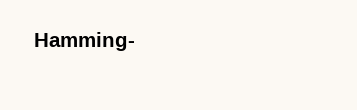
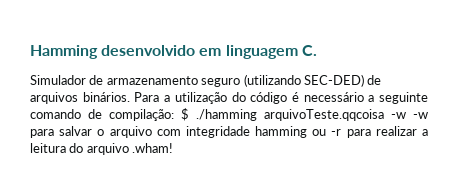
- Hamming-
+ Hamming desenvolvido em linguagem C.
+ Simulador de armazenamento seguro (utilizando SEC-DED) de arquivos binários. Para a utilização do código é necessário a seguinte comando de compilação: $ ./hamming arquivoTeste.qqcoisa -w -w para salvar o arquivo com integridade hamming ou -r para realizar a leitura do arquivo .wham!

